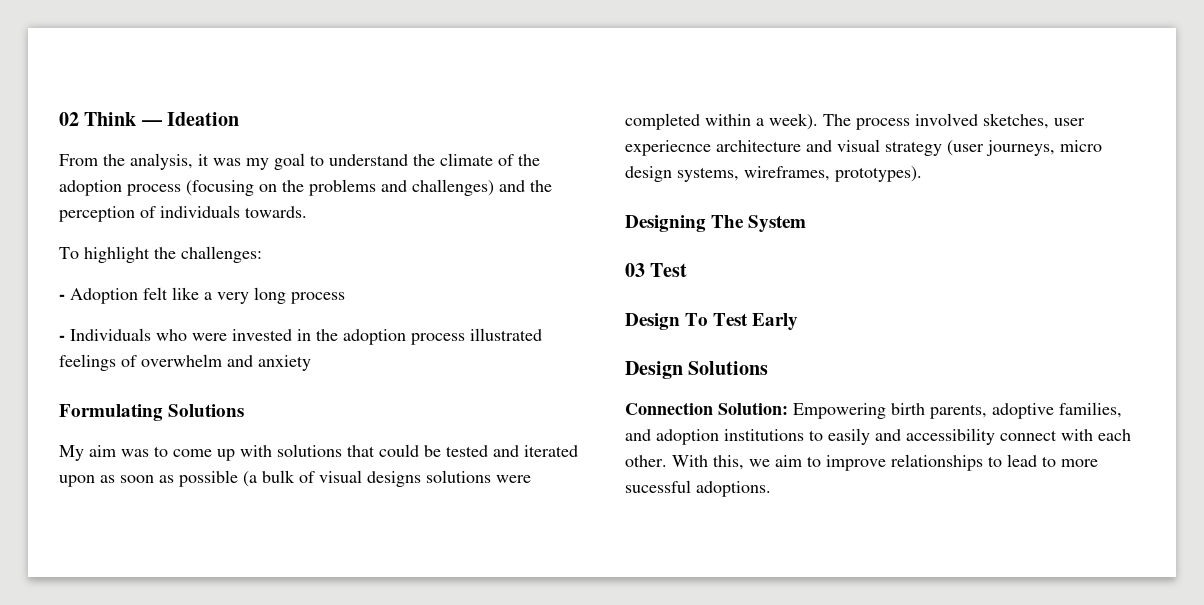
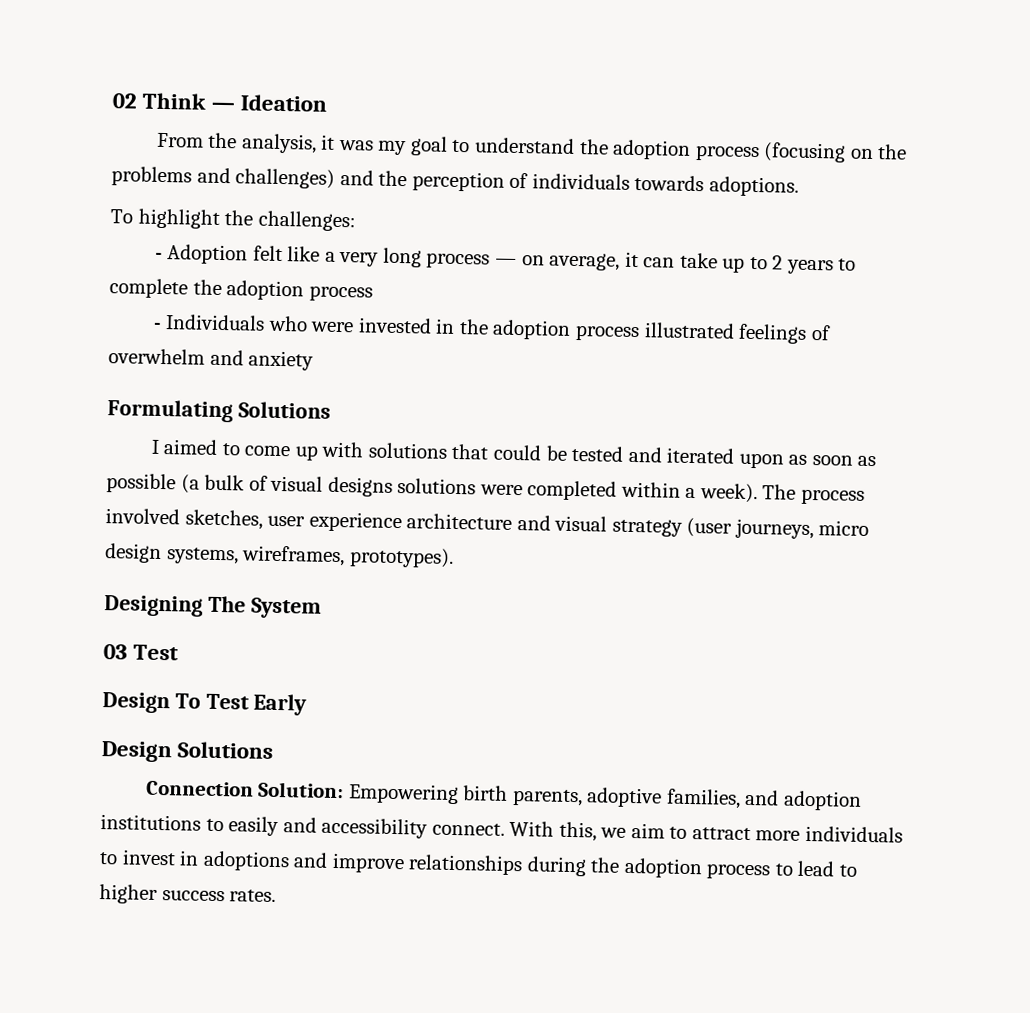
- From the analysis, it was my goal to understand the climate of the adoption process (focusing on the problems and challenges) and the perception of individuals towards.
+ From the analysis, it was my goal to understand the adoption process (focusing on the problems and challenges) and the perception of individuals towards adoptions.
- - Adoption felt like a very long process
+ - Adoption felt like a very long process — on average, it can take up to 2 years to complete the adoption process
- My aim was to come up with solutions that could be tested and iterated upon as soon as possible (a bulk of visual designs solutions were completed within a week).
+ I aimed to come up with solutions that could be tested and iterated upon as soon as possible (a bulk of visual designs solutions were completed within a week).
- The process involved sketches, user experiecnce architecture and visual strategy (user journeys, micro design systems, wireframes, prototypes).
+ The process involved sketches, user experience architecture and visual strategy (user journeys, micro design systems, wireframes, prototypes).
- Connection Solution: Empowering birth parents, adoptive families, and adoption institutions to easily and accessibility connect with each other.
+ Connection Solution: Empowering birth parents, adoptive families, and adoption institutions to easily and accessibility connect.
- With this, we aim to improve relationships to lead to more sucessful adoptions.
+ With this, we aim to attract more individuals to invest in adoptions and improve relationships during the adoption process to lead to higher success rates.

